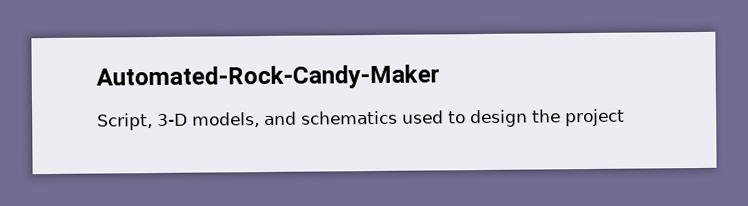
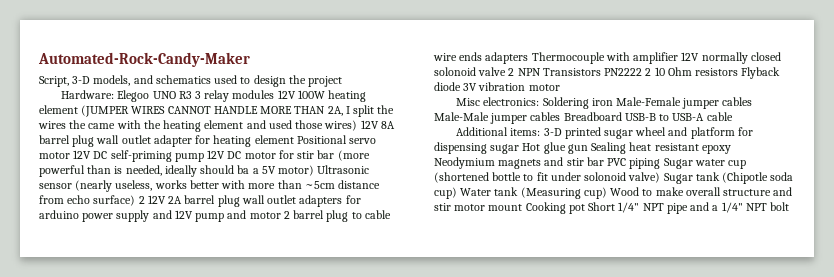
+ Hardware: Elegoo UNO R3 3 relay modules 12V 100W heating element (JUMPER WIRES CANNOT HANDLE MORE THAN 2A, I split the wires the came with the heating element and used those wires) 12V 8A barrel plug wall outlet adapter for heating element Positional servo motor 12V DC self-priming pump 12V DC motor for stir bar (more powerful than is needed, ideally should ba a 5V motor) Ultrasonic sensor (nearly useless, works better with more than ~5cm distance from echo surface) 2 12V 2A barrel plug wall outlet adapters for arduino power supply and 12V pump and motor 2 barrel plug to cable wire ends adapters Thermocouple with amplifier 12V normally closed solonoid valve 2 NPN Transistors PN2222 2 10 Ohm resistors Flyback diode 3V vibration motor
+ Misc electronics: Soldering iron Male-Female jumper cables Male-Male jumper cables Breadboard USB-B to USB-A cable
+ Additional items: 3-D printed sugar wheel and platform for dispensing sugar Hot glue gun Sealing heat resistant epoxy Neodymium magnets and stir bar PVC piping Sugar water cup (shortened bottle to fit under solonoid valve) Sugar tank (Chipotle soda cup) Water tank (Measuring cup) Wood to make overall structure and stir motor mount Cooking pot Short 1/4" NPT pipe and a 1/4" NPT bolt

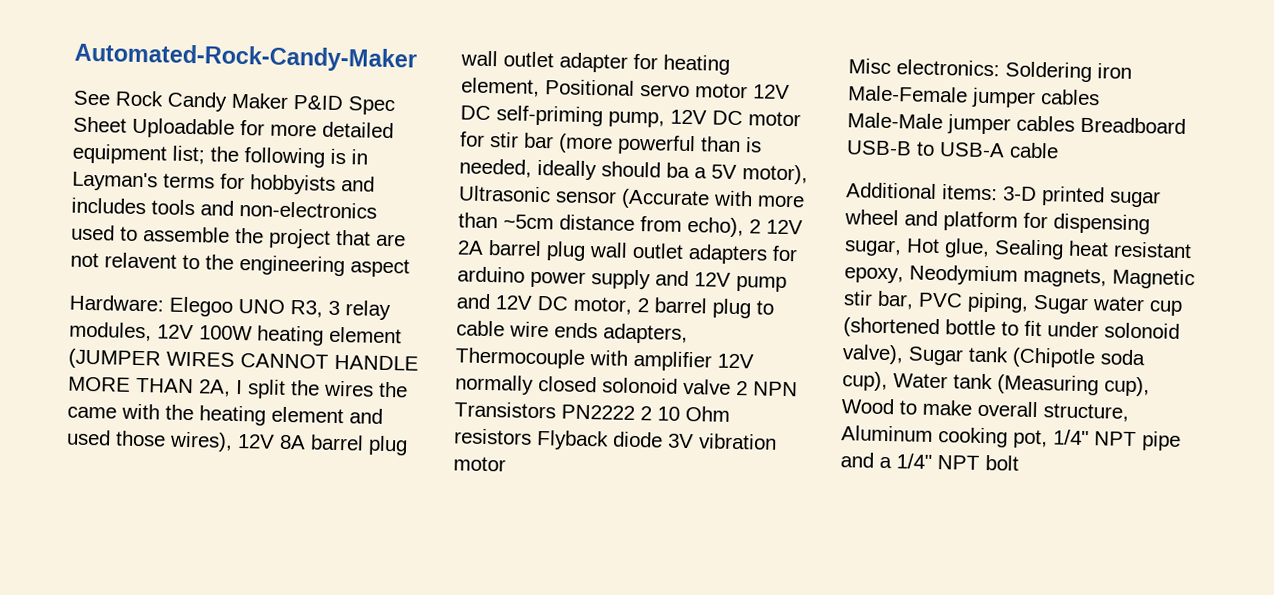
- Script, 3-D models, and schematics used to design the project
+ See Rock Candy Maker P&ID Spec Sheet Uploadable for more detailed equipment list; the following is in Layman's terms for hobbyists and includes tools and non-electronics used to assemble the project that are not relavent to the engineering aspect
- Elegoo UNO R3 3 relay modules 12V 100W heating element (JUMPER WIRES CANNOT HANDLE MORE THAN 2A, I split the wires the came with the heating element and used those wires) 12V 8A barrel plug wall outlet adapter for heating element Positional servo motor 12V DC self-priming pump 12V DC motor for stir bar (more powerful than is needed, ideally should ba a 5V motor) Ultrasonic sensor (nearly useless, works better with more than ~5cm distance from echo surface) 2 12V 2A barrel plug wall outlet adapters for arduino power supply and 12V pump and motor 2 barrel plug to cable wire ends adapters Thermocouple with amplifier 12V normally closed solonoid valve 2 NPN Transistors PN2222 2 10 Ohm resistors Flyback diode 3V vibration motor
+ Elegoo UNO R3, 3 relay modules, 12V 100W heating element (JUMPER WIRES CANNOT HANDLE MORE THAN 2A, I split the wires the came with the heating element and used those wires), 12V 8A barrel plug wall outlet adapter for heating element, Positional servo motor 12V DC self-priming pump, 12V DC motor for stir bar (more powerful than is needed, ideally should ba a 5V motor), Ultrasonic sensor (Accurate with more than ~5cm distance from echo), 2 12V 2A barrel plug wall outlet adapters for arduino power supply and 12V pump and 12V DC motor, 2 barrel plug to cable wire ends adapters, Thermocouple with amplifier 12V normally closed solonoid valve 2 NPN Transistors PN2222 2 10 Ohm resistors Flyback diode 3V vibration motor
- Additional items: 3-D printed sugar wheel and platform for dispensing sugar Hot glue gun Sealing heat resistant epoxy Neodymium magnets and stir bar PVC piping Sugar water cup (shortened bottle to fit under solonoid valve) Sugar tank (Chipotle soda cup) Water tank (Measuring cup) Wood to make overall structure and stir motor mount Cooking pot Short 1/4" NPT pipe and a 1/4" NPT bolt
+ Additional items: 3-D printed sugar wheel and platform for dispensing sugar, Hot glue, Sealing heat resistant epoxy, Neodymium magnets, Magnetic stir bar, PVC piping, Sugar water cup (shortened bottle to fit under solonoid valve), Sugar tank (Chipotle soda cup), Water tank (Measuring cup), Wood to make overall structure, Aluminum cooking pot, 1/4" NPT pipe and a 1/4" NPT bolt

